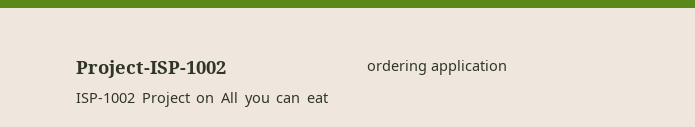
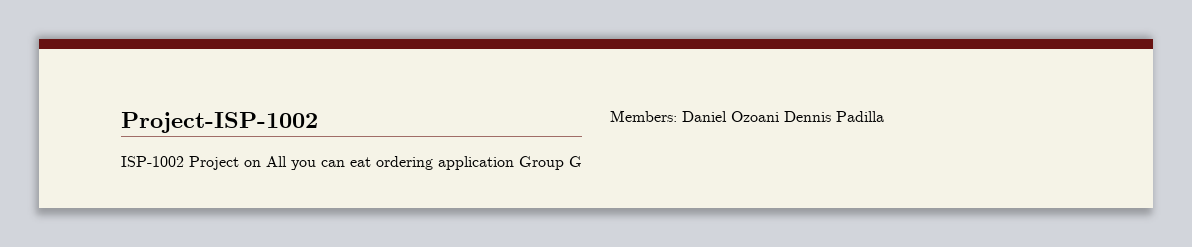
- ISP-1002 Project on All you can eat ordering application
+ ISP-1002 Project on All you can eat ordering application Group G Members: Daniel Ozoani Dennis Padilla

